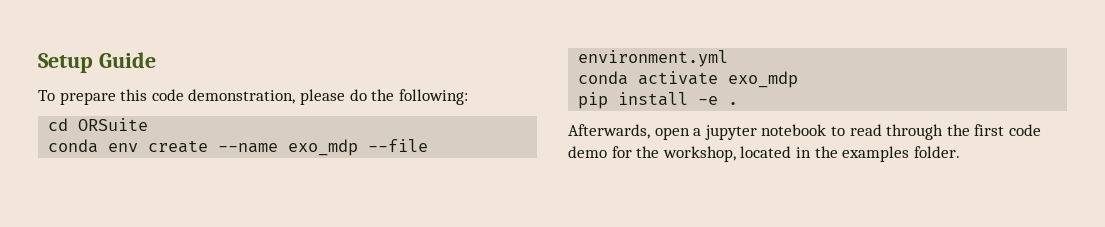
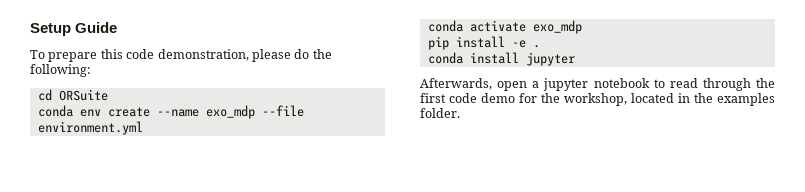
+ conda install jupyter

